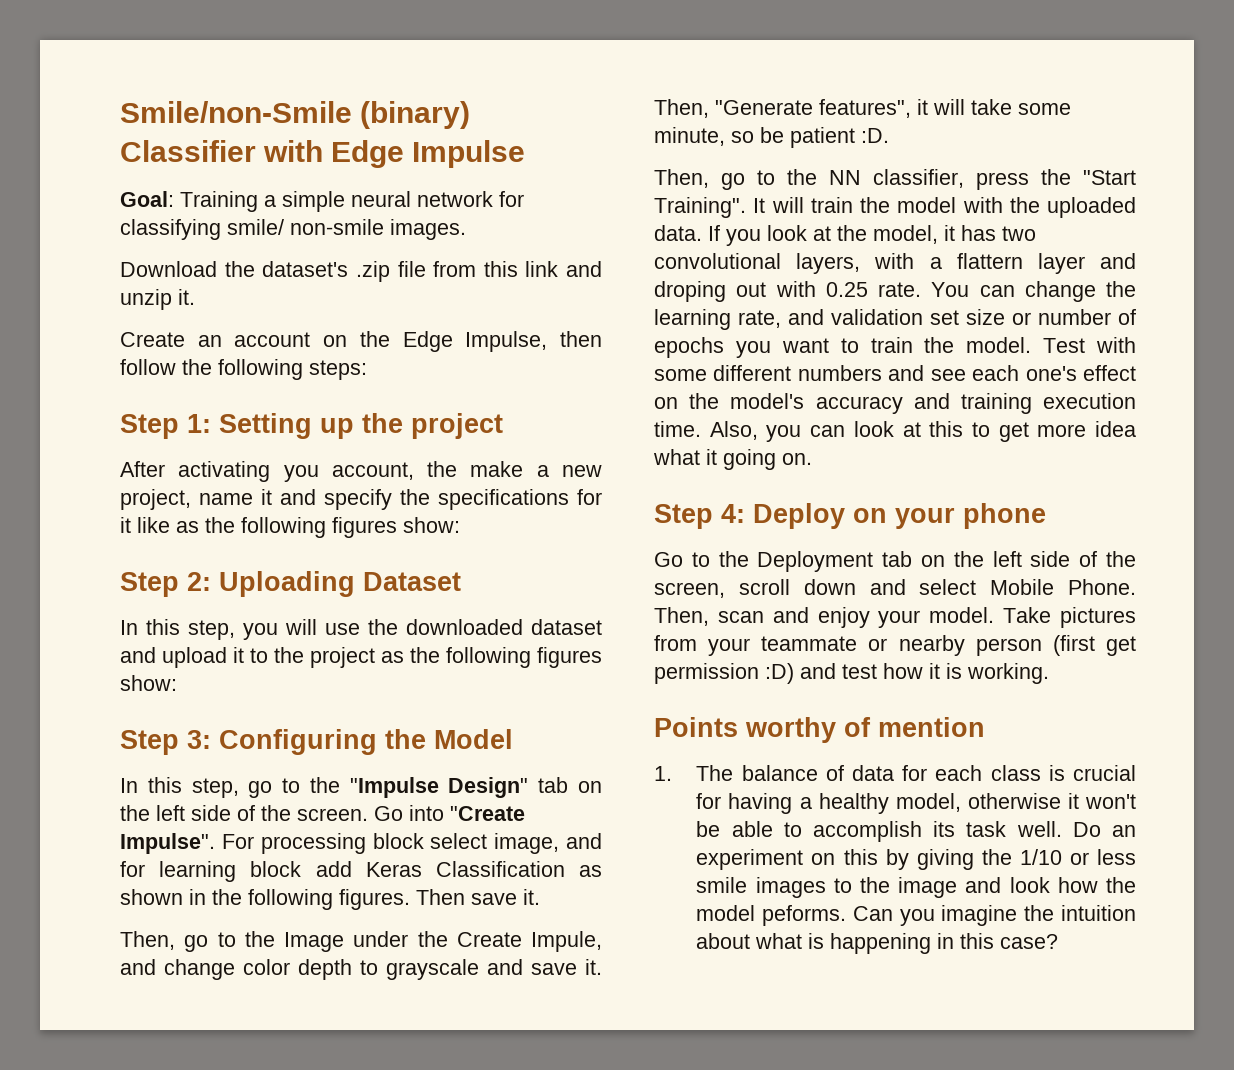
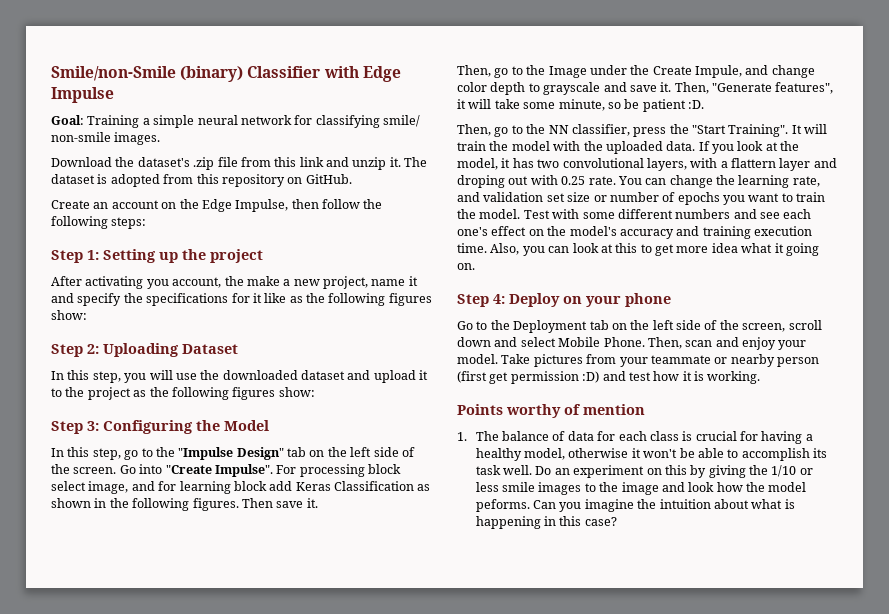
+ The dataset is adopted from this repository on GitHub.

